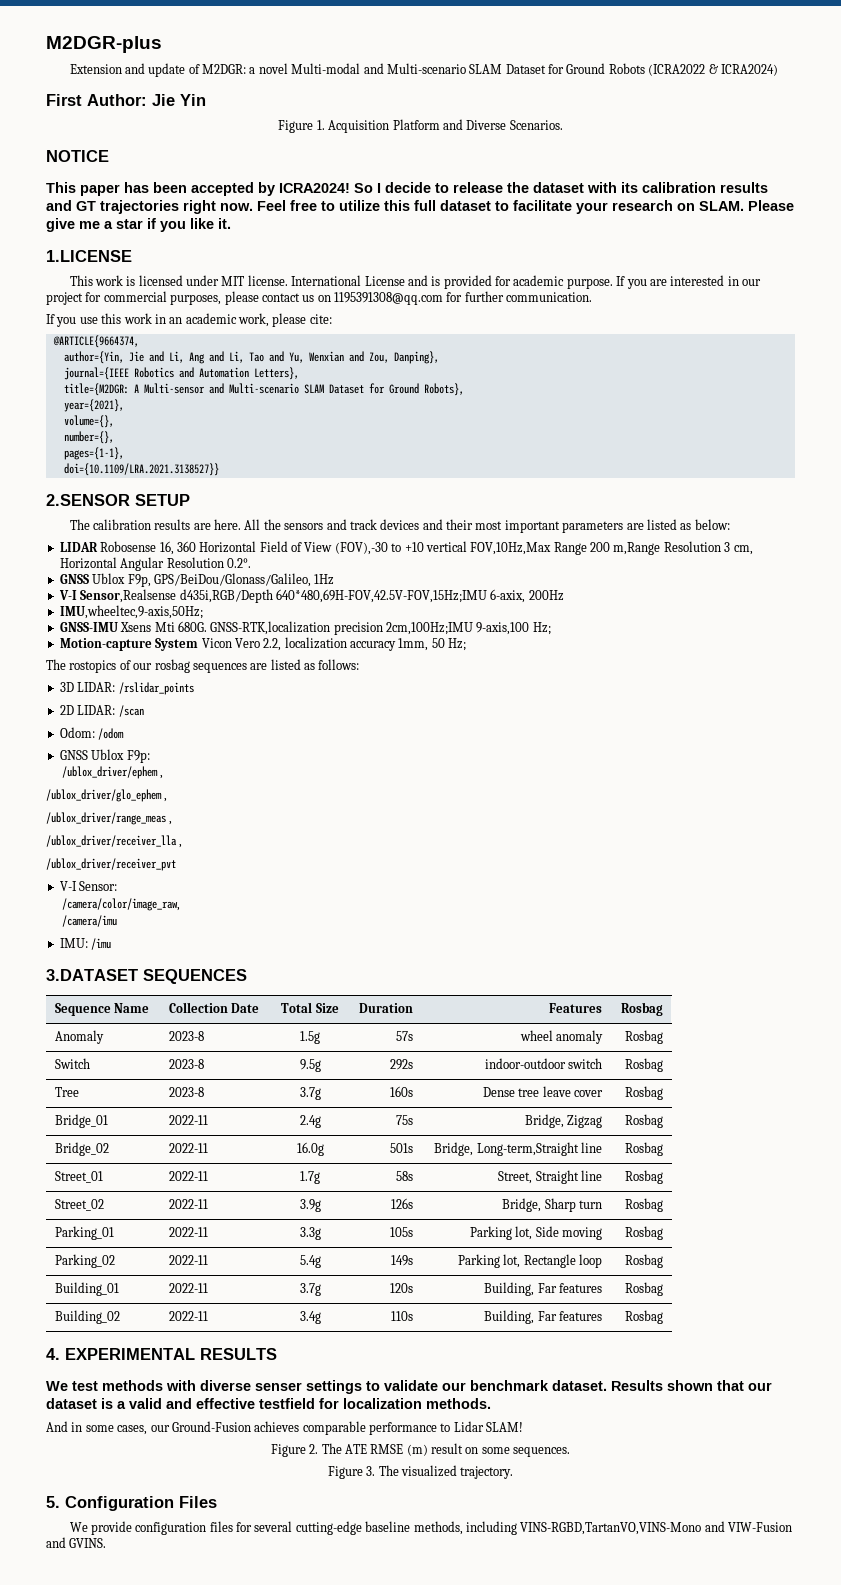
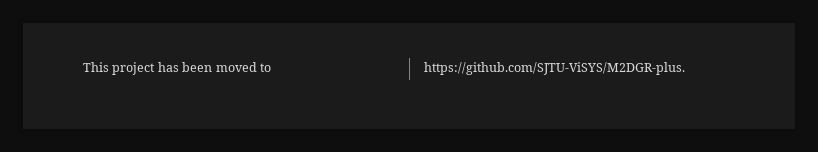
- M2DGR-plus
- Extension and update of M2DGR: a novel Multi-modal and Multi-scenario SLAM Dataset for Ground Robots (ICRA2022 & ICRA2024)
- First Author: Jie Yin
- Figure 1. Acquisition Platform and Diverse Scenarios.
- NOTICE
- This paper has been accepted by ICRA2024! So I decide to release the dataset with its calibration results and GT trajectories right now. Feel free to utilize this full dataset to facilitate your research on SLAM. Please give me a star if you like it.
- 1.LICENSE
- This work is licensed under MIT license. International License and is provided for academic purpose. If you are interested in our project for commercial purposes, please contact us on 1195391308@qq.com for further communication.
- If you use this work in an academic work, please cite:
- @ARTICLE{9664374,
- author={Yin, Jie and Li, Ang and Li, Tao and Yu, Wenxian and Zou, Danping},
- journal={IEEE Robotics and Automation Letters},
- title={M2DGR: A Multi-sensor and Multi-scenario SLAM Dataset for Ground Robots},
- year={2021},
- volume={},
- number={},
- pages={1-1},
- doi={10.1109/LRA.2021.3138527}}
- 2.SENSOR SETUP
- The calibration results are here. All the sensors and track devices and their most important parameters are listed as below:
- LIDAR Robosense 16, 360 Horizontal Field of View (FOV),-30 to +10 vertical FOV,10Hz,Max Range 200 m,Range Resolution 3 cm, Horizontal Angular Resolution 0.2°.
- GNSS Ublox F9p, GPS/BeiDou/Glonass/Galileo, 1Hz
- V-I Sensor,Realsense d435i,RGB/Depth 640*480,69H-FOV,42.5V-FOV,15Hz;IMU 6-axix, 200Hz
- IMU,wheeltec,9-axis,50Hz;
- GNSS-IMU Xsens Mti 680G. GNSS-RTK,localization precision 2cm,100Hz;IMU 9-axis,100 Hz;
- Motion-capture System Vicon Vero 2.2, localization accuracy 1mm, 50 Hz;
- The rostopics of our rosbag sequences are listed as follows:
- 3D LIDAR: /rslidar_points
- 2D LIDAR: /scan
- Odom: /odom
- GNSS Ublox F9p:
- /ublox_driver/ephem ,
- /ublox_driver/glo_ephem ,
- /ublox_driver/range_meas ,
- /ublox_driver/receiver_lla ,
- /ublox_driver/receiver_pvt
- V-I Sensor:
- /camera/color/image_raw,
- /camera/imu
- IMU: /imu
- 3.DATASET SEQUENCES
- Sequence Name | Collection Date | Total Size | Duration | Features | Rosbag
- Anomaly | 2023-8 | 1.5g | 57s | wheel anomaly | Rosbag
- Switch | 2023-8 | 9.5g | 292s | indoor-outdoor switch | Rosbag
- Tree | 2023-8 | 3.7g | 160s | Dense tree leave cover | Rosbag
- Bridge_01 | 2022-11 | 2.4g | 75s | Bridge, Zigzag | Rosbag
- Bridge_02 | 2022-11 | 16.0g | 501s | Bridge, Long-term,Straight line | Rosbag
- Street_01 | 2022-11 | 1.7g | 58s | Street, Straight line | Rosbag
- Street_02 | 2022-11 | 3.9g | 126s | Bridge, Sharp turn | Rosbag
- Parking_01 | 2022-11 | 3.3g | 105s | Parking lot, Side moving | Rosbag
- Parking_02 | 2022-11 | 5.4g | 149s | Parking lot, Rectangle loop | Rosbag
- Building_01 | 2022-11 | 3.7g | 120s | Building, Far features | Rosbag
- Building_02 | 2022-11 | 3.4g | 110s | Building, Far features | Rosbag
- 4. EXPERIMENTAL RESULTS
- We test methods with diverse senser settings to validate our benchmark dataset. Results shown that our dataset is a valid and effective testfield for localization methods.
- And in some cases, our Ground-Fusion achieves comparable performance to Lidar SLAM!
- Figure 2. The ATE RMSE (m) result on some sequences.
- Figure 3. The visualized trajectory.
- 5. Configuration Files
- We provide configuration files for several cutting-edge baseline methods, including VINS-RGBD,TartanVO,VINS-Mono and VIW-Fusion and GVINS.
+ This project has been moved to https://github.com/SJTU-ViSYS/M2DGR-plus.

